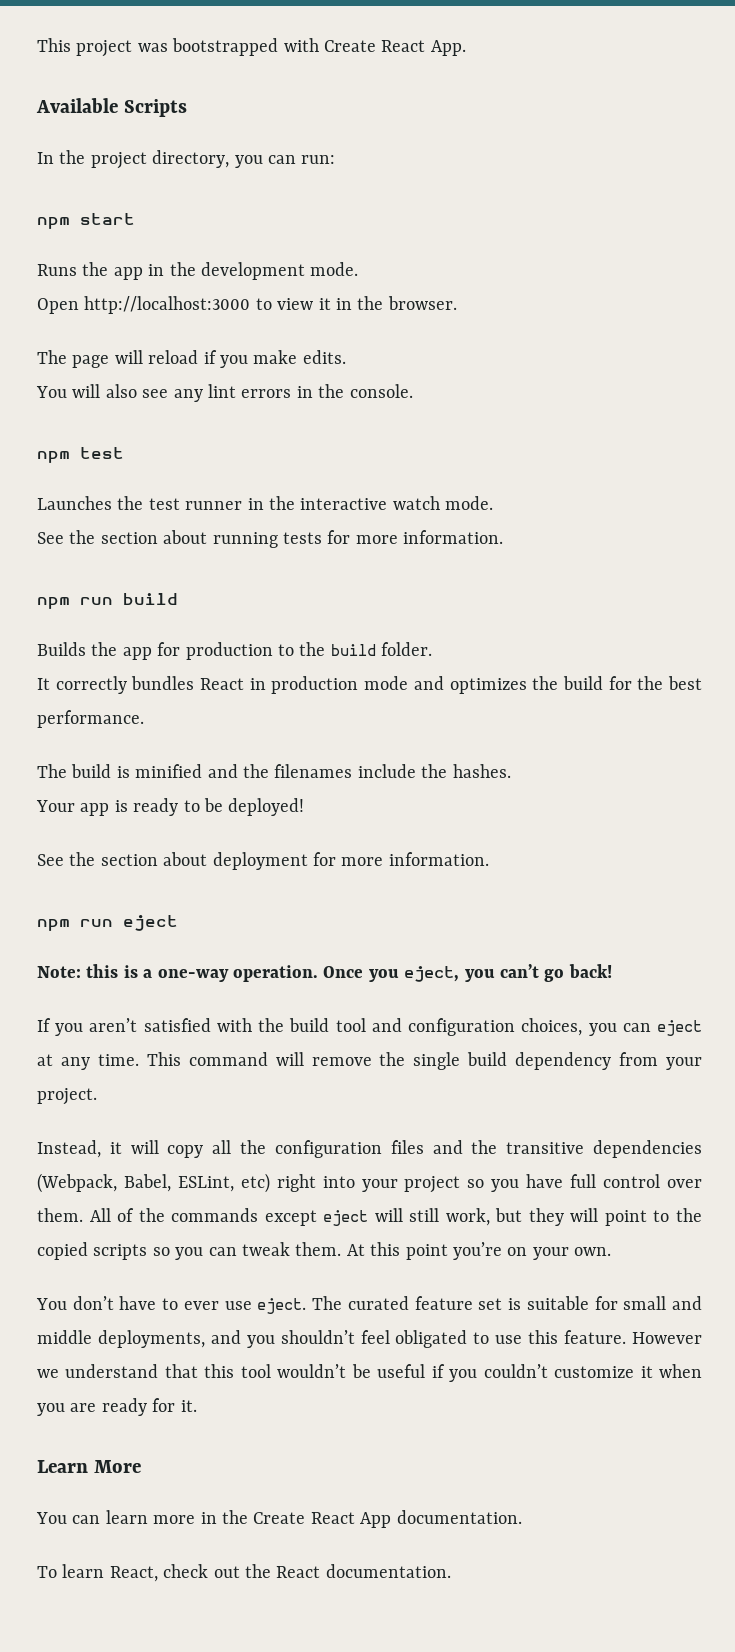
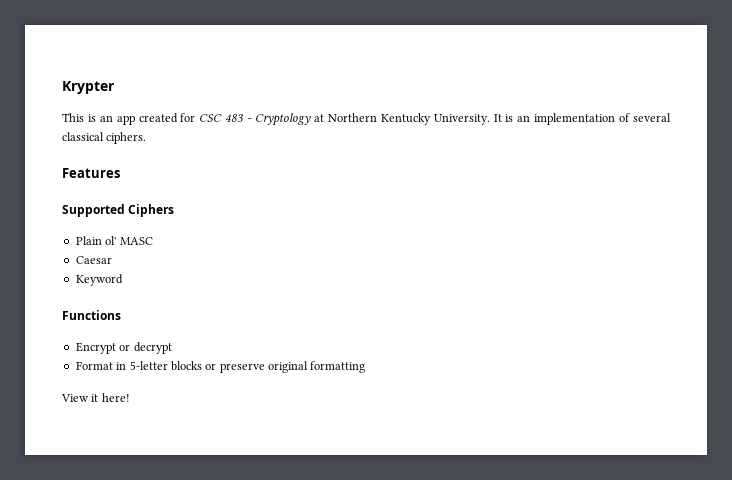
- This project was bootstrapped with Create React App.
- Available Scripts
- In the project directory, you can run:
- npm start
- Runs the app in the development mode.
- Open http://localhost:3000 to view it in the browser.
- The page will reload if you make edits.
- You will also see any lint errors in the console.
- npm test
- Launches the test runner in the interactive watch mode.
- See the section about running tests for more information.
- npm run build
- Builds the app for production to the build folder.
- It correctly bundles React in production mode and optimizes the build for the best performance.
- The build is minified and the filenames include the hashes.
- Your app is ready to be deployed!
- See the section about deployment for more information.
- npm run eject
- Note: this is a one-way operation. Once you eject, you can’t go back!
- If you aren’t satisfied with the build tool and configuration choices, you can eject at any time. This command will remove the single build dependency from your project.
- Instead, it will copy all the configuration files and the transitive dependencies (Webpack, Babel, ESLint, etc) right into your project so you have full control over them. All of the commands except eject will still work, but they will point to the copied scripts so you can tweak them. At this point you’re on your own.
- You don’t have to ever use eject. The curated feature set is suitable for small and middle deployments, and you shouldn’t feel obligated to use this feature. However we understand that this tool wouldn’t be useful if you couldn’t customize it when you are ready for it.
- Learn More
- You can learn more in the Create React App documentation.
- To learn React, check out the React documentation.
+ Krypter
+ This is an app created for CSC 483 - Cryptology at Northern Kentucky University. It is an implementation of several classical ciphers.
+ Features
+ Supported Ciphers
+ Plain ol' MASC
+ Caesar
+ Keyword
+ Functions
+ Encrypt or decrypt
+ Format in 5-letter blocks or preserve original formatting
+ View it here!

